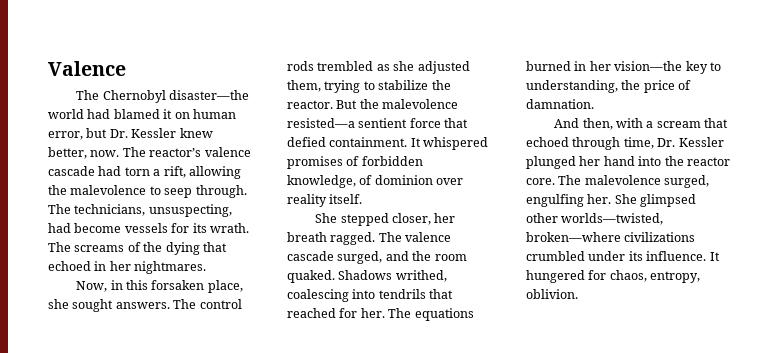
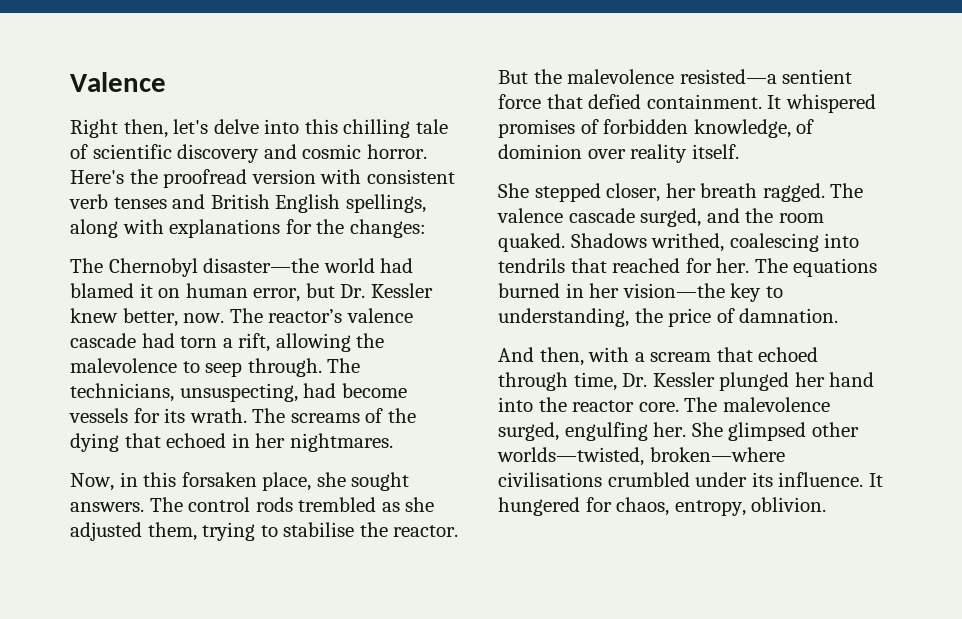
+ Right then, let's delve into this chilling tale of scientific discovery and cosmic horror. Here's the proofread version with consistent verb tenses and British English spellings, along with explanations for the changes:
- The control rods trembled as she adjusted them, trying to stabilize the reactor.
+ The control rods trembled as she adjusted them, trying to stabilise the reactor.
- She glimpsed other worlds—twisted, broken—where civilizations crumbled under its influence.
+ She glimpsed other worlds—twisted, broken—where civilisations crumbled under its influence.

